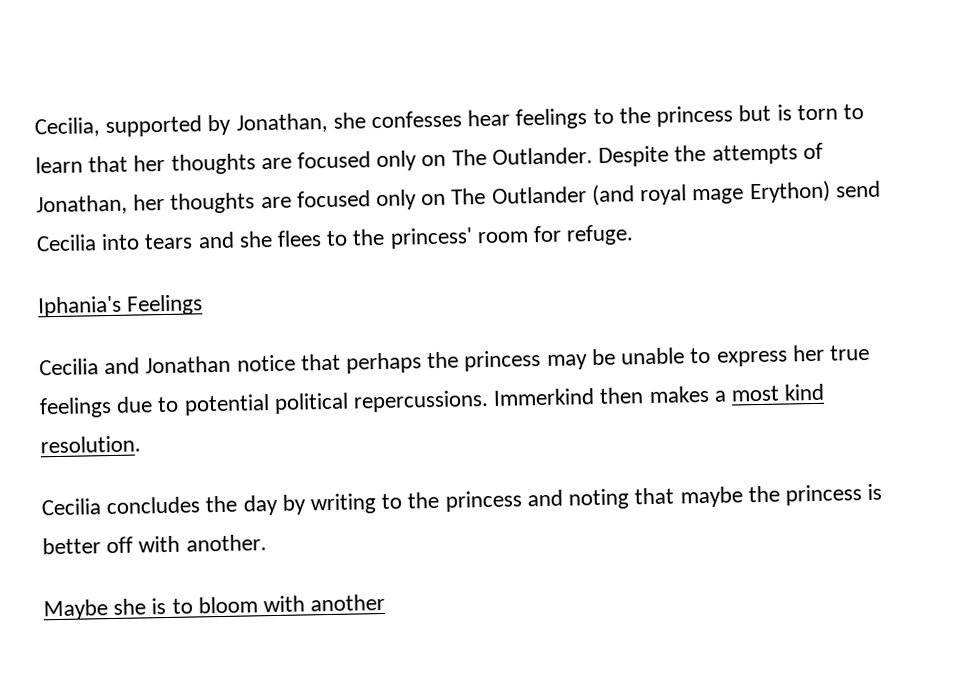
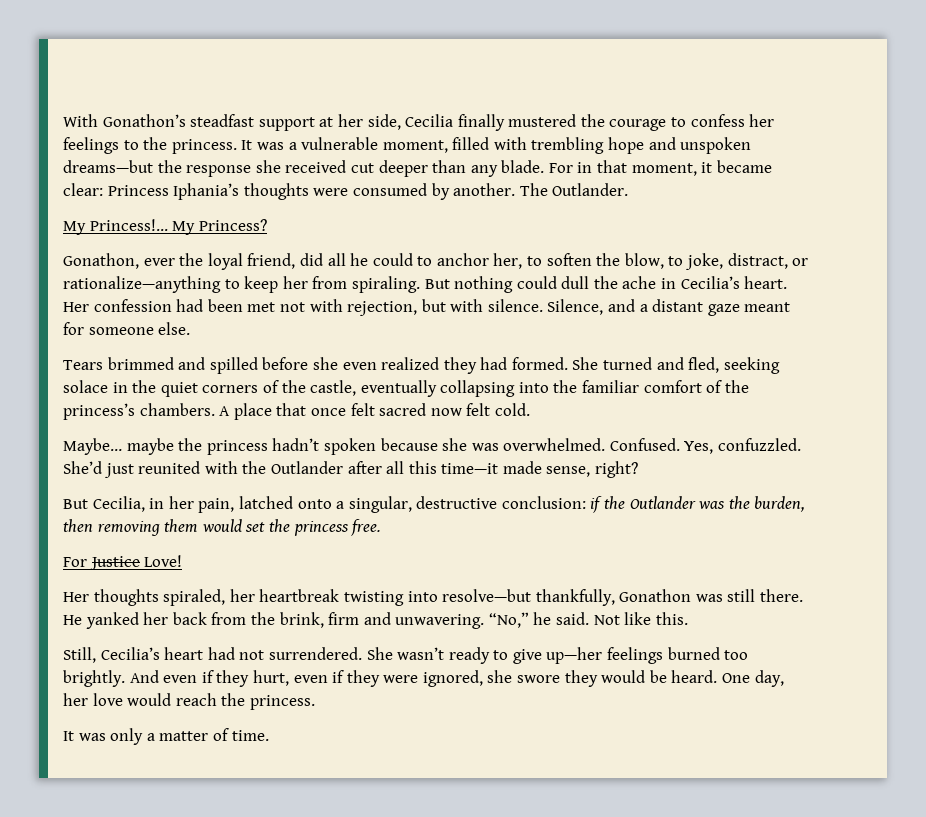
- Cecilia, supported by Jonathan, she confesses hear feelings to the princess but is torn to learn that her thoughts are focused only on The Outlander. Despite the attempts of Jonathan, her thoughts are focused only on The Outlander (and royal mage Erython) send Cecilia into tears and she flees to the princess' room for refuge.
- Iphania's Feelings
- Cecilia and Jonathan notice that perhaps the princess may be unable to express her true feelings due to potential political repercussions. Immerkind then makes a most kind resolution.
- Cecilia concludes the day by writing to the princess and noting that maybe the princess is better off with another.
- Maybe she is to bloom with another
+ With Gonathon’s steadfast support at her side, Cecilia finally mustered the courage to confess her feelings to the princess. It was a vulnerable moment, filled with trembling hope and unspoken dreams—but the response she received cut deeper than any blade. For in that moment, it became clear: Princess Iphania’s thoughts were consumed by another. The Outlander.
+ My Princess!... My Princess?
+ Gonathon, ever the loyal friend, did all he could to anchor her, to soften the blow, to joke, distract, or rationalize—anything to keep her from spiraling. But nothing could dull the ache in Cecilia’s heart. Her confession had been met not with rejection, but with silence. Silence, and a distant gaze meant for someone else.
+ Tears brimmed and spilled before she even realized they had formed. She turned and fled, seeking solace in the quiet corners of the castle, eventually collapsing into the familiar comfort of the princess’s chambers. A place that once felt sacred now felt cold.
+ Maybe… maybe the princess hadn’t spoken because she was overwhelmed. Confused. Yes, confuzzled. She’d just reunited with the Outlander after all this time—it made sense, right?
+ But Cecilia, in her pain, latched onto a singular, destructive conclusion: if the Outlander was the burden, then removing them would set the princess free.
+ For Justice Love!
+ Her thoughts spiraled, her heartbreak twisting into resolve—but thankfully, Gonathon was still there. He yanked her back from the brink, firm and unwavering. “No,” he said. Not like this.
+ Still, Cecilia’s heart had not surrendered. She wasn’t ready to give up—her feelings burned too brightly. And even if they hurt, even if they were ignored, she swore they would be heard. One day, her love would reach the princess.
+ It was only a matter of time.

